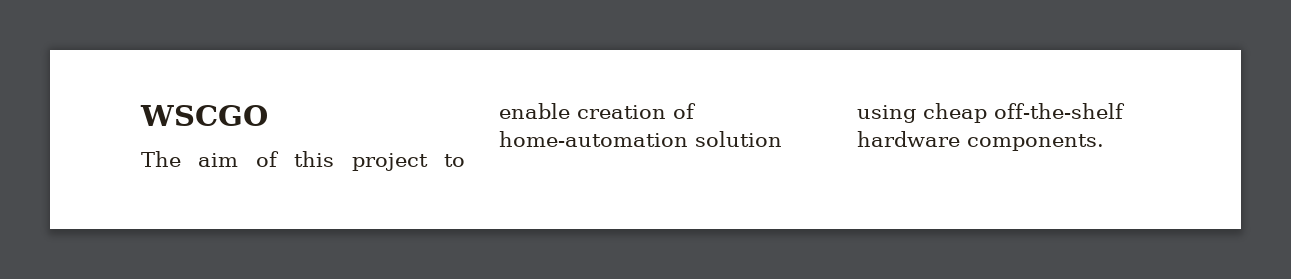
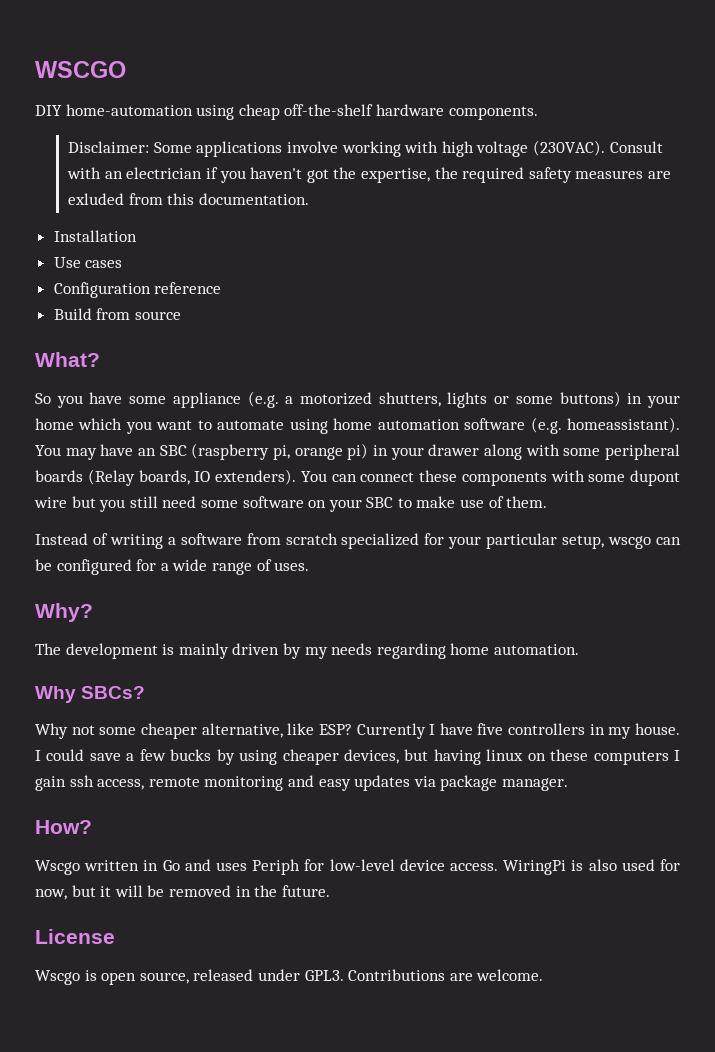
- The aim of this project to enable creation of home-automation solution using cheap off-the-shelf hardware components.
+ DIY home-automation using cheap off-the-shelf hardware components.
+ Disclaimer: Some applications involve working with high voltage (230VAC). Consult with an electrician if you haven't got the expertise, the required safety measures are exluded from this documentation.
+ Installation
+ Use cases
+ Configuration reference
+ Build from source
+ What?
+ So you have some appliance (e.g. a motorized shutters, lights or some buttons) in your home which you want to automate using home automation software (e.g. homeassistant). You may have an SBC (raspberry pi, orange pi) in your drawer along with some peripheral boards (Relay boards, IO extenders). You can connect these components with some dupont wire but you still need some software on your SBC to make use of them.
+ Instead of writing a software from scratch specialized for your particular setup, wscgo can be configured for a wide range of uses.
+ Why?
+ The development is mainly driven by my needs regarding home automation.
+ Why SBCs?
+ Why not some cheaper alternative, like ESP? Currently I have five controllers in my house. I could save a few bucks by using cheaper devices, but having linux on these computers I gain ssh access, remote monitoring and easy updates via package manager.
+ How?
+ Wscgo written in Go and uses Periph for low-level device access. WiringPi is also used for now, but it will be removed in the future.
+ License
+ Wscgo is open source, released under GPL3. Contributions are welcome.

